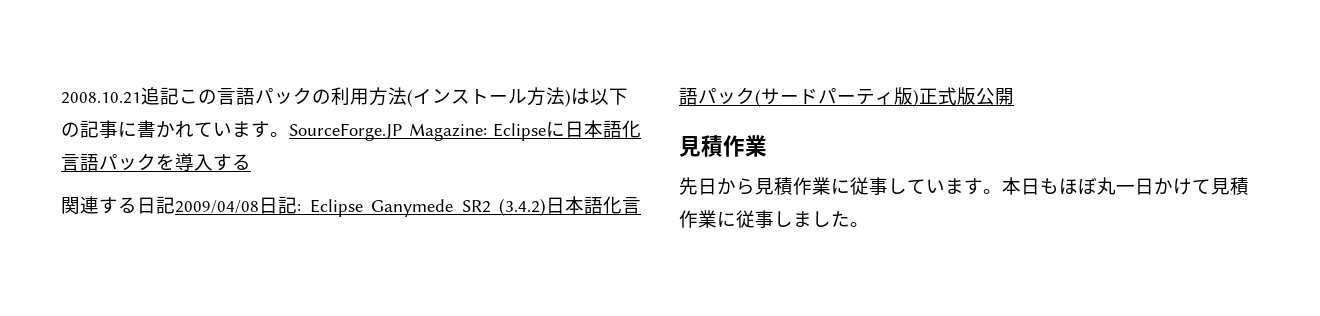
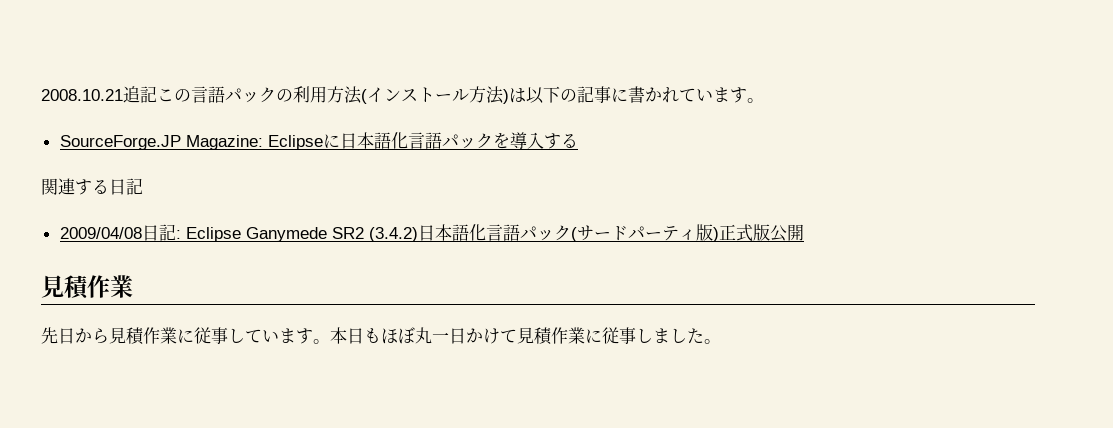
- 2008.10.21追記この言語パックの利用方法(インストール方法)は以下の記事に書かれています。SourceForge.JP Magazine: Eclipseに日本語化言語パックを導入する
+ 2008.10.21追記この言語パックの利用方法(インストール方法)は以下の記事に書かれています。
+ SourceForge.JP Magazine: Eclipseに日本語化言語パックを導入する
- 関連する日記2009/04/08日記: Eclipse Ganymede SR2 (3.4.2)日本語化言語パック(サードパーティ版)正式版公開
+ 関連する日記
+ 2009/04/08日記: Eclipse Ganymede SR2 (3.4.2)日本語化言語パック(サードパーティ版)正式版公開

